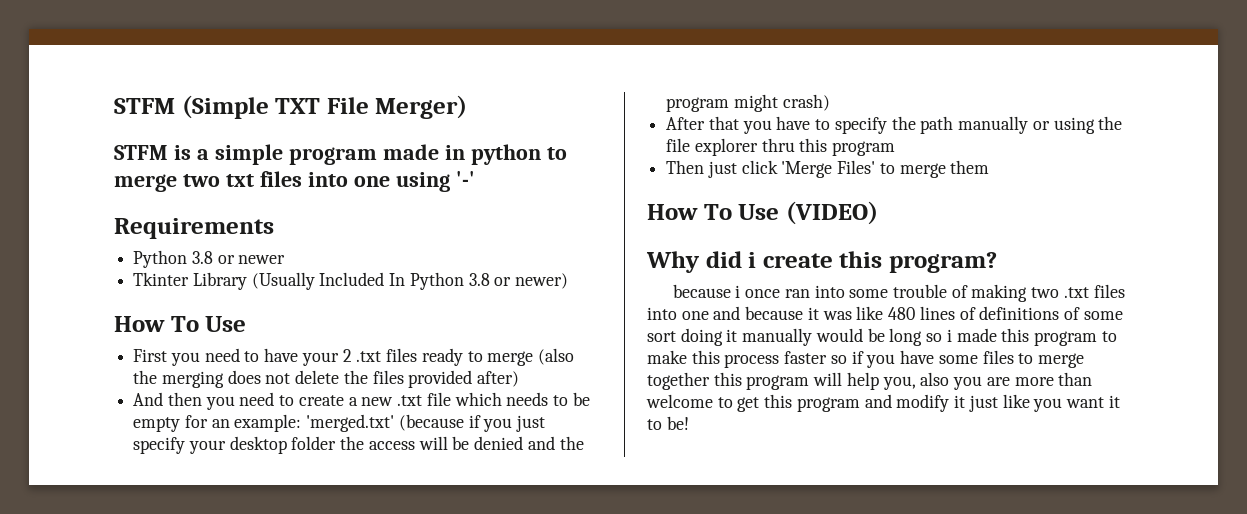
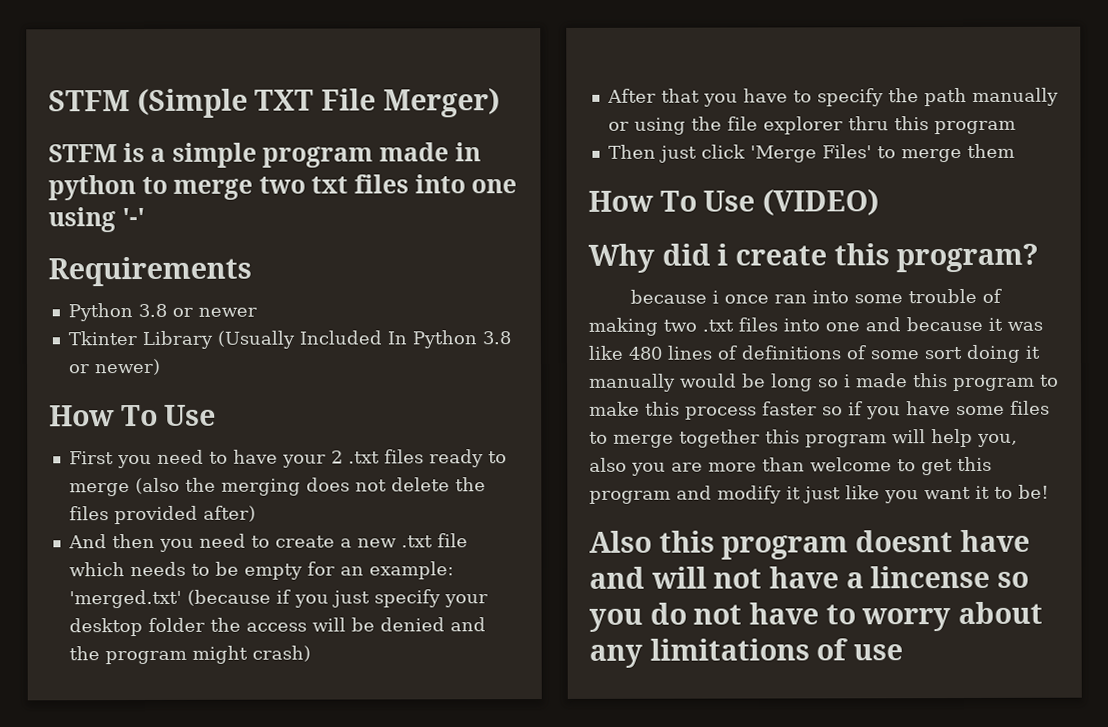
+ Also this program doesnt have and will not have a lincense so you do not have to worry about any limitations of use

